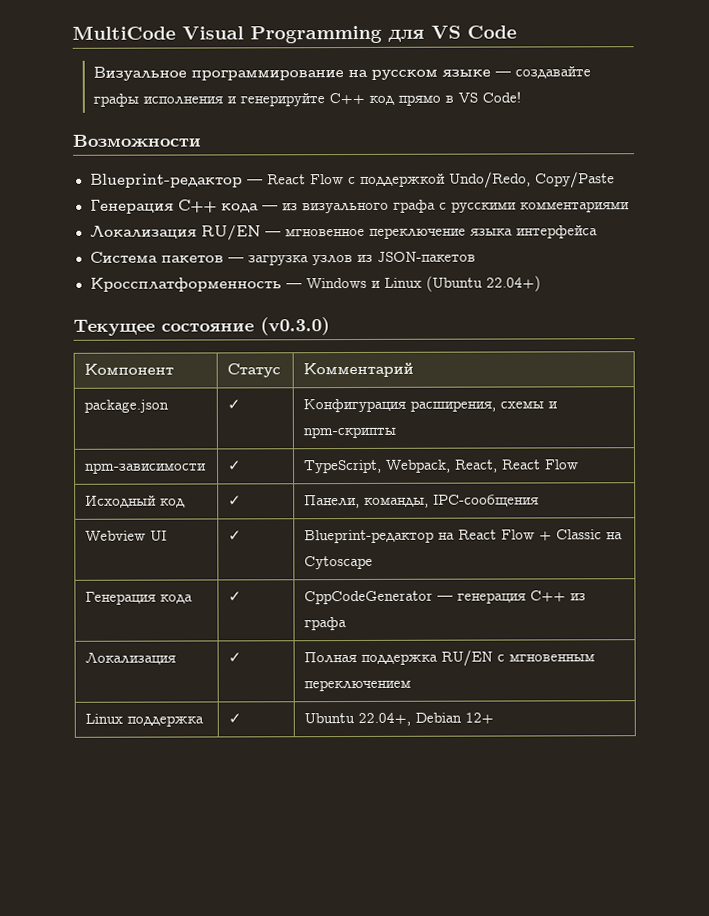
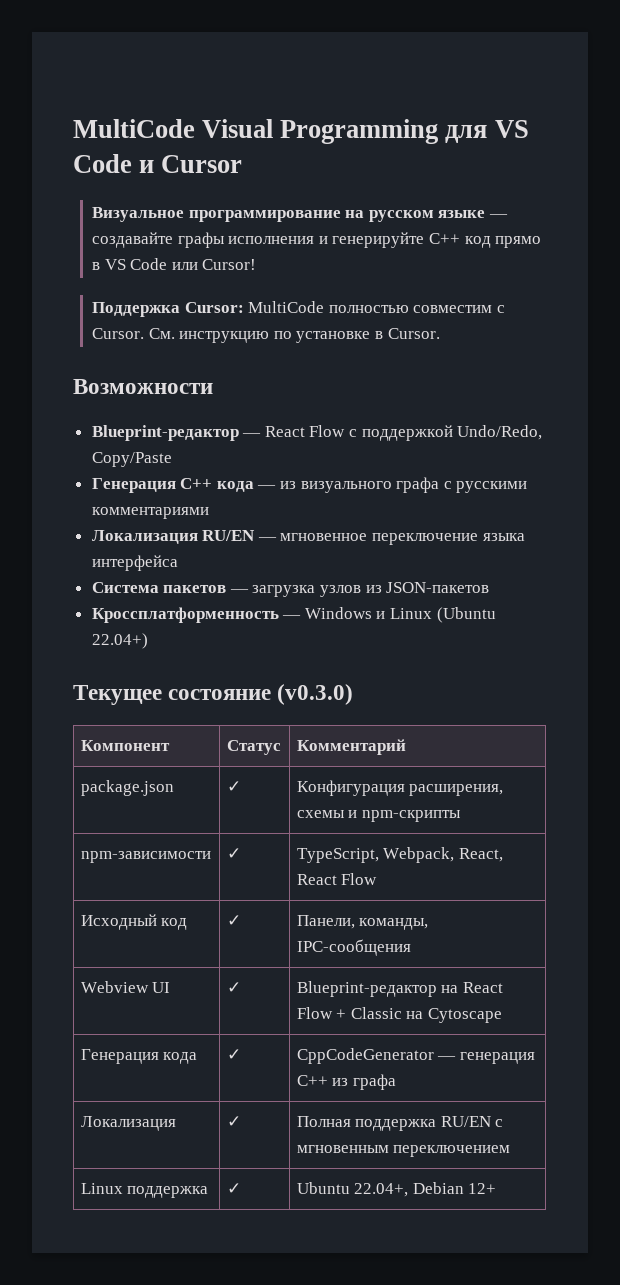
- MultiCode Visual Programming для VS Code
+ MultiCode Visual Programming для VS Code и Cursor
- Визуальное программирование на русском языке — создавайте графы исполнения и генерируйте C++ код прямо в VS Code!
+ Визуальное программирование на русском языке — создавайте графы исполнения и генерируйте C++ код прямо в VS Code или Cursor!
+ Поддержка Cursor: MultiCode полностью совместим с Cursor. См. инструкцию по установке в Cursor.

